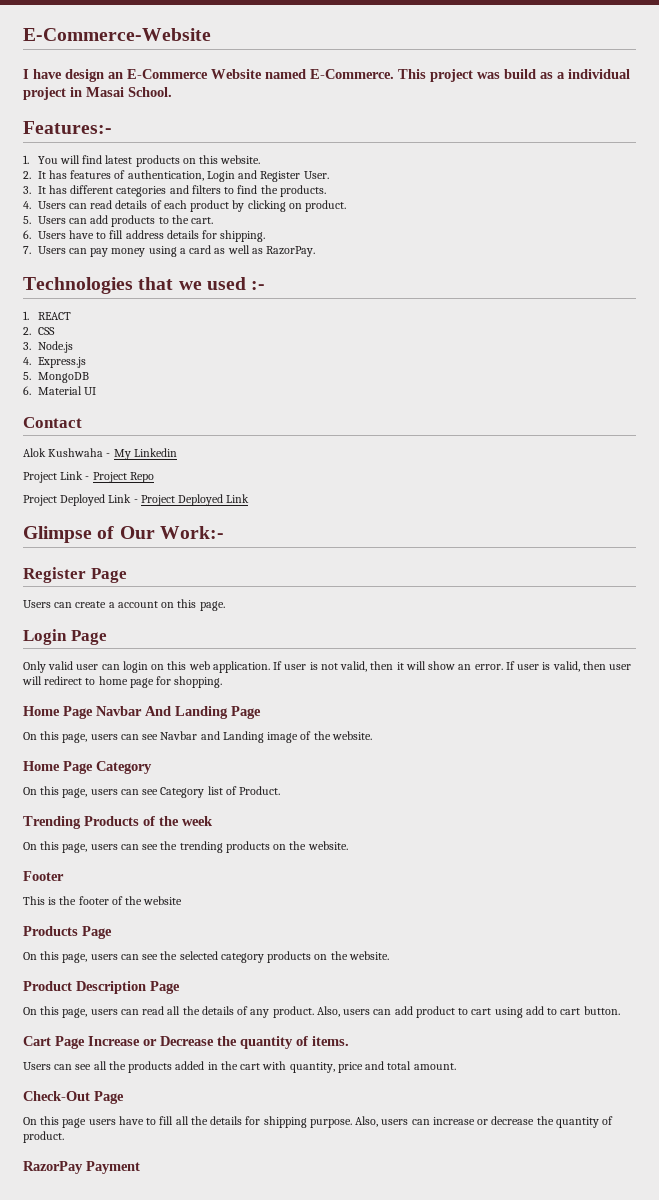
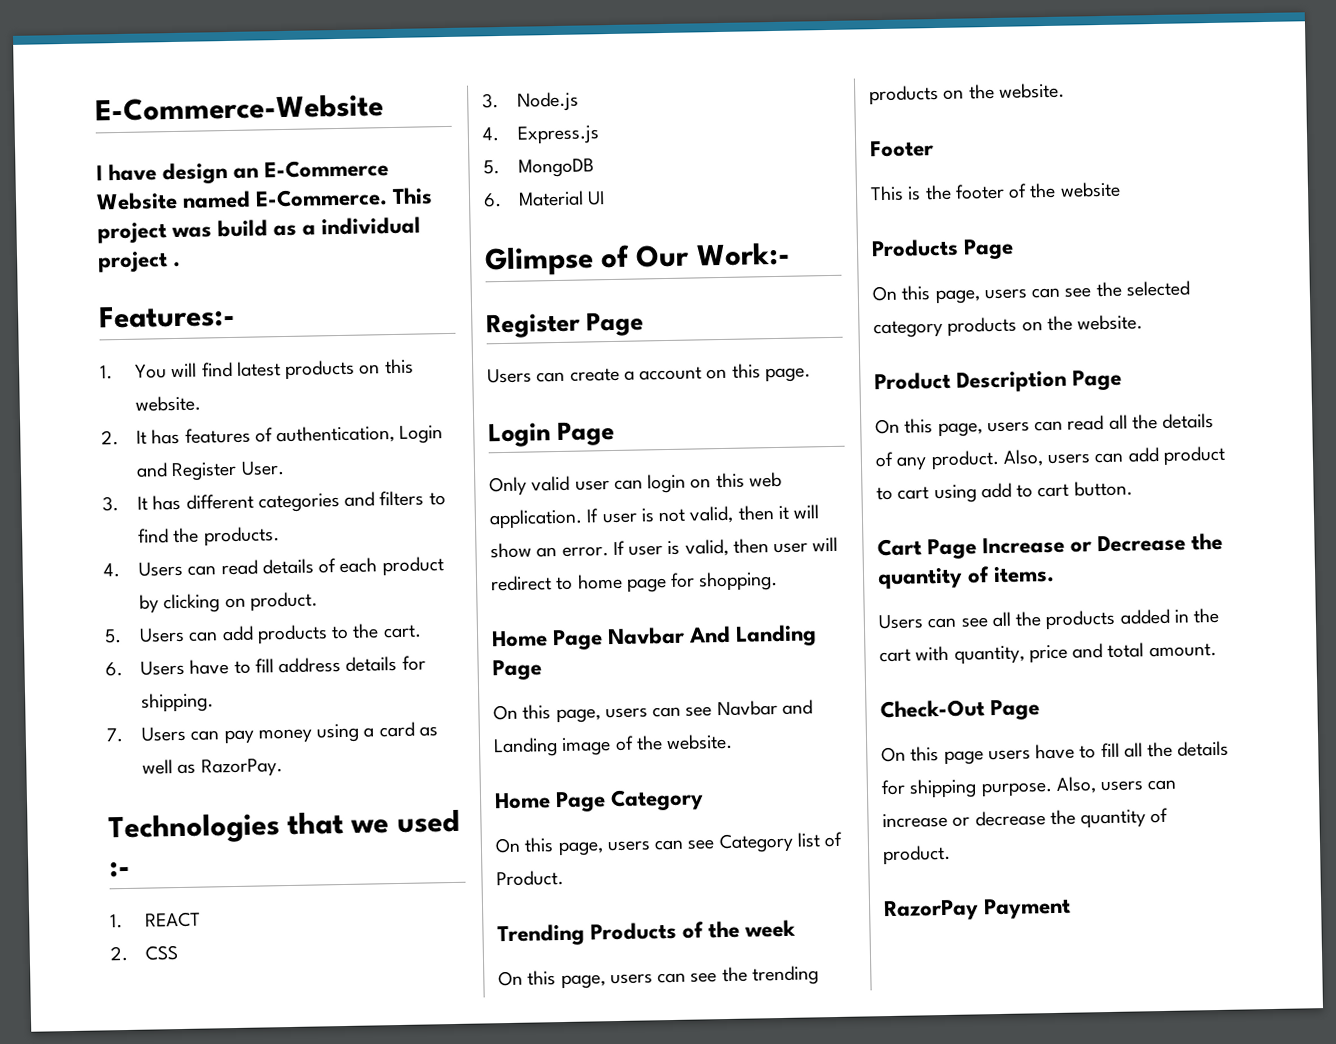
- This project was build as a individual project in Masai School.
+ This project was build as a individual project .
- Contact
- Alok Kushwaha - My Linkedin
- Project Link - Project Repo
- Project Deployed Link - Project Deployed Link

